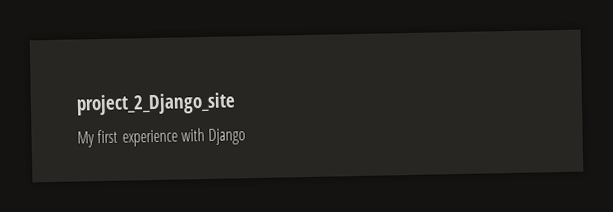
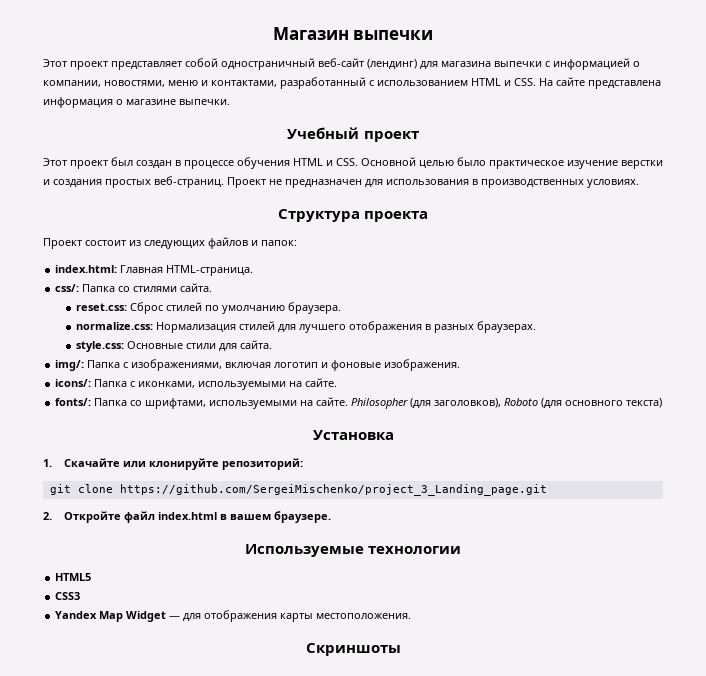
- project_2_Django_site
- My first experience with Django
+ Магазин выпечки
+ Этот проект представляет собой одностраничный веб-сайт (лендинг) для магазина выпечки с информацией о компании, новостями, меню и контактами, разработанный с использованием HTML и CSS. На сайте представлена информация о магазине выпечки.
+ Учебный проект
+ Этот проект был создан в процессе обучения HTML и CSS. Основной целью было практическое изучение верстки и создания простых веб-страниц. Проект не предназначен для использования в производственных условиях.
+ Структура проекта
+ Проект состоит из следующих файлов и папок:
+ index.html: Главная HTML-страница.
+ css/: Папка со стилями сайта.
+ reset.css: Сброс стилей по умолчанию браузера.
+ normalize.css: Нормализация стилей для лучшего отображения в разных браузерах.
+ style.css: Основные стили для сайта.
+ img/: Папка с изображениями, включая логотип и фоновые изображения.
+ icons/: Папка с иконками, используемыми на сайте.
+ fonts/: Папка со шрифтами, используемыми на сайте. Philosopher (для заголовков), Roboto (для основного текста)
+ Установка
+ 1. Скачайте или клонируйте репозиторий:
+ git clone https://github.com/SergeiMischenko/project_3_Landing_page.git
+ 2. Откройте файл index.html в вашем браузере.
+ Используемые технологии
+ HTML5
+ CSS3
+ Yandex Map Widget — для отображения карты местоположения.
+ Скриншоты

